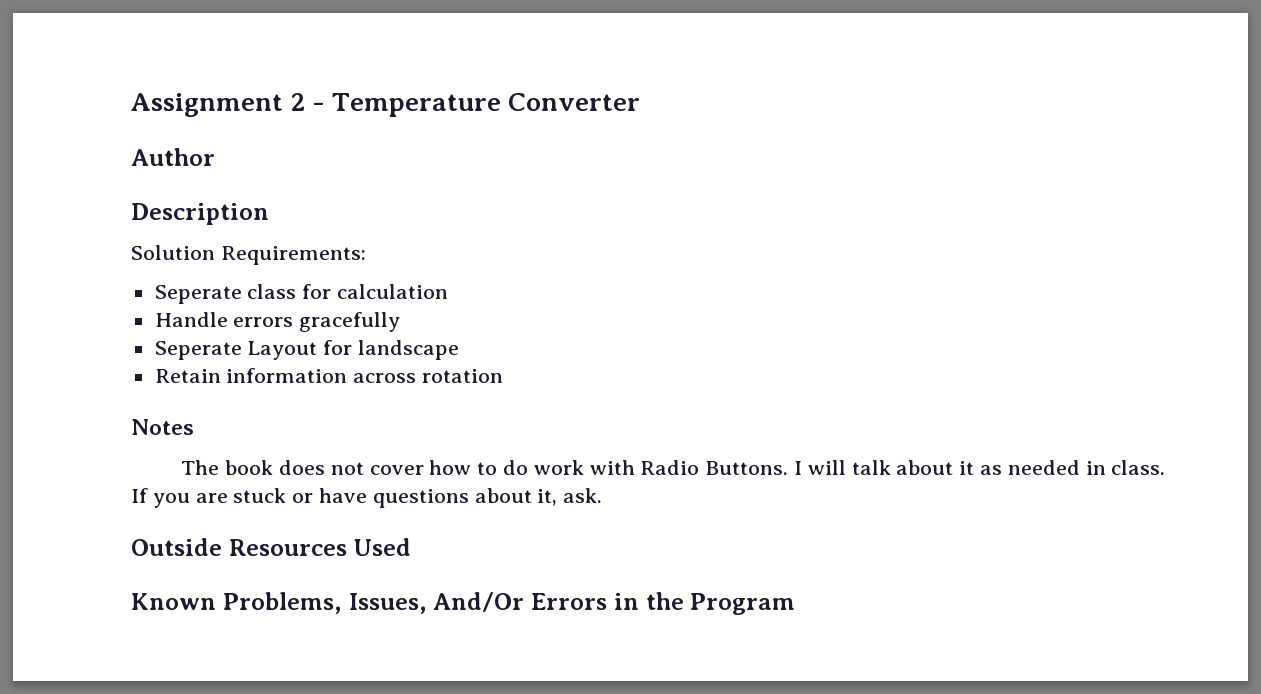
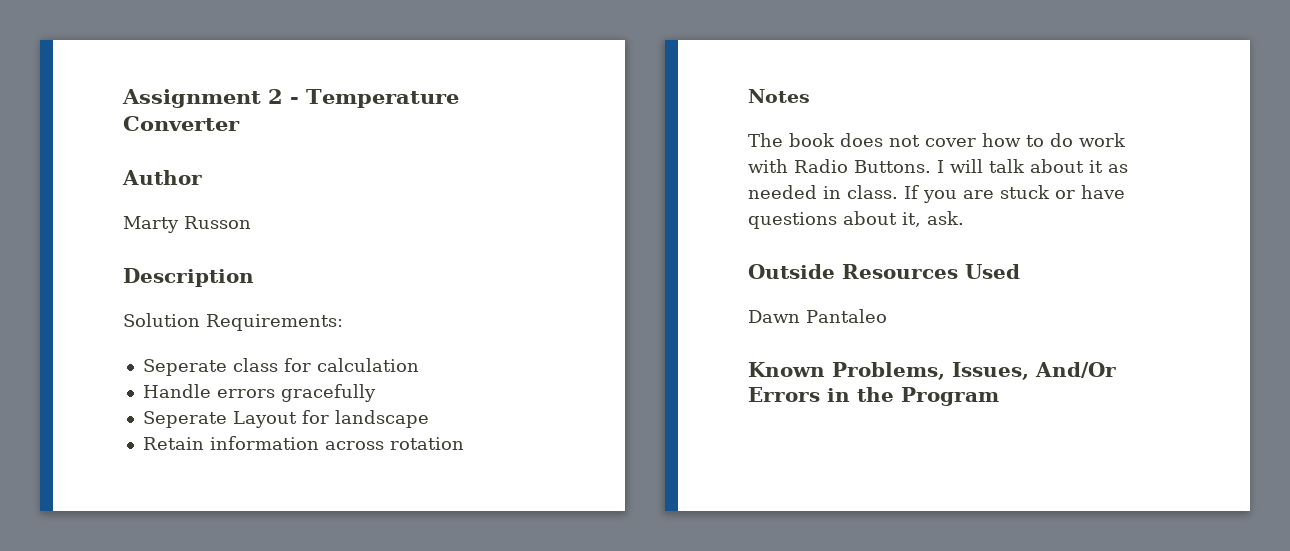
+ Marty Russon
+ Dawn Pantaleo

